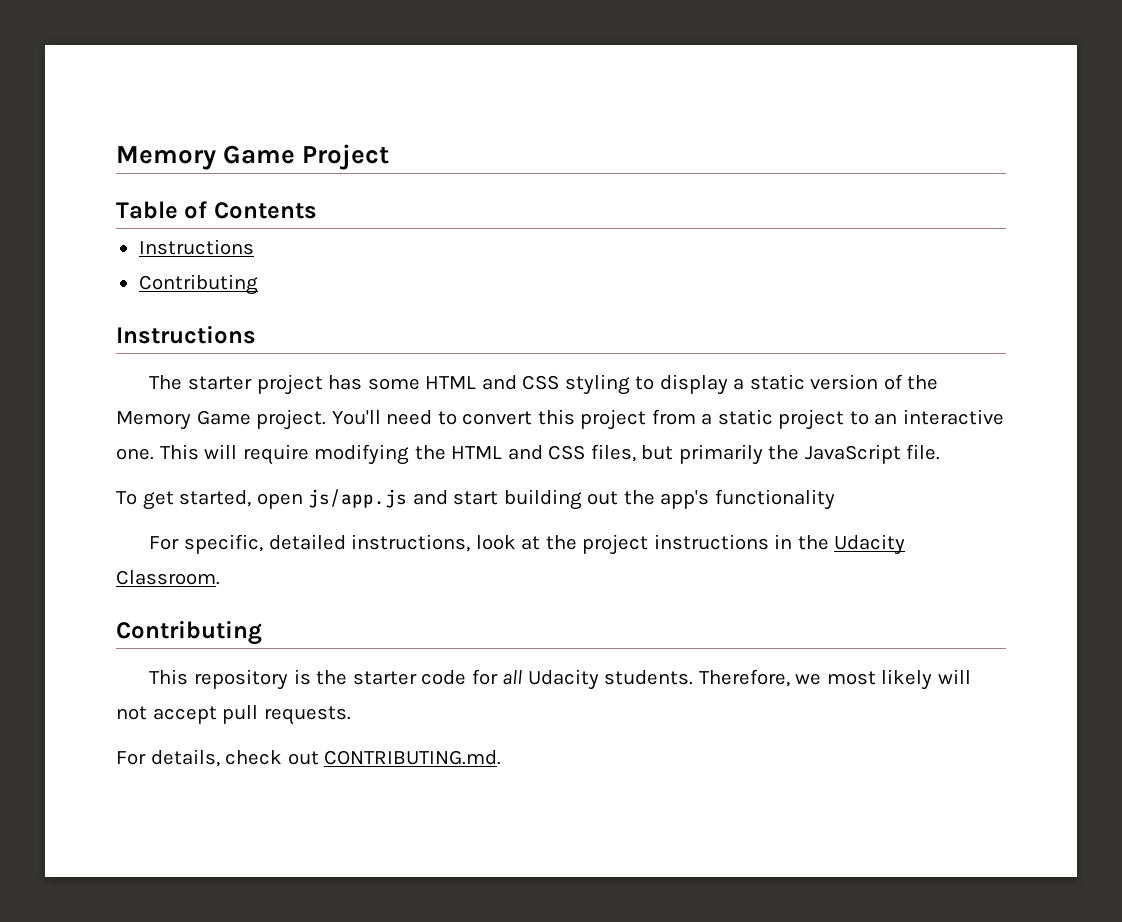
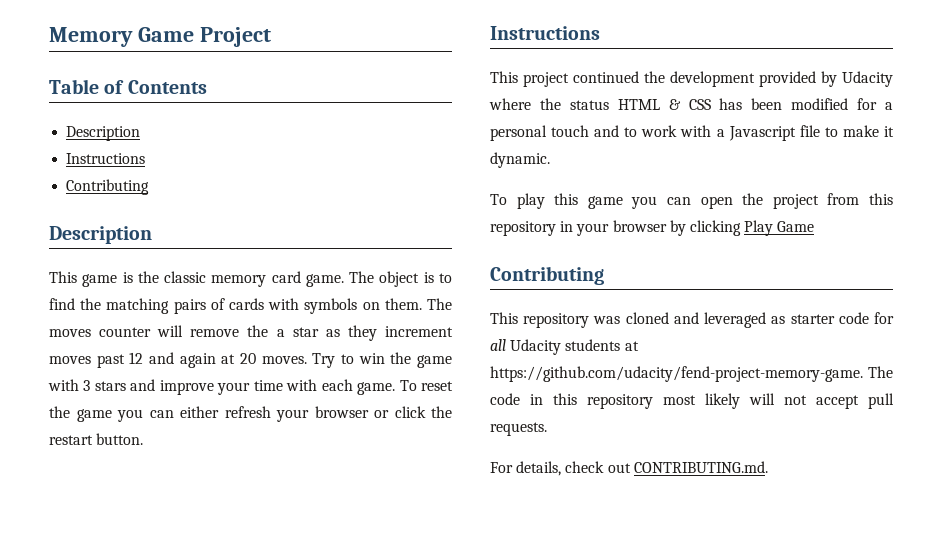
  Table of Contents
+ Description
  Instructions
  Contributing
+ Description
+ This game is the classic memory card game. The object is to find the matching pairs of cards with symbols on them. The moves counter will remove the a star as they increment moves past 12 and again at 20 moves. Try to win the game with 3 stars and improve your time with each game. To reset the game you can either refresh your browser or click the restart button.
  Instructions
- The starter project has some HTML and CSS styling to display a static version of the Memory Game project. You'll need to convert this project from a static project to an interactive one. This will require modifying the HTML and CSS files, but primarily the JavaScript file.
- To get started, open js/app.js and start building out the app's functionality
- For specific, detailed instructions, look at the project instructions in the Udacity Classroom.
+ This project continued the development provided by Udacity where the status HTML & CSS has been modified for a personal touch and to work with a Javascript file to make it dynamic.
+ To play this game you can open the project from this repository in your browser by clicking Play Game
  Contributing
- This repository is the starter code for all Udacity students. Therefore, we most likely will not accept pull requests.
+ This repository was cloned and leveraged as starter code for all Udacity students at https://github.com/udacity/fend-project-memory-game. The code in this repository most likely will not accept pull requests.

